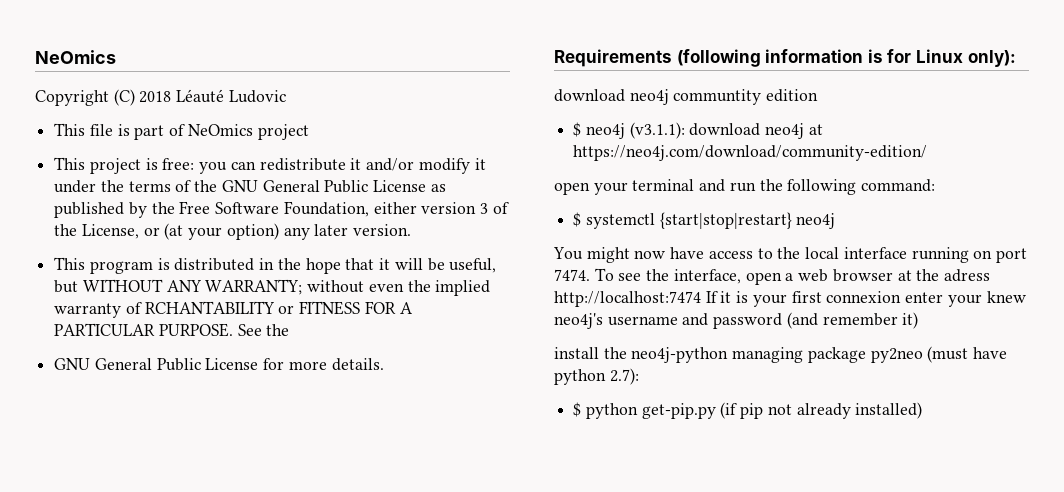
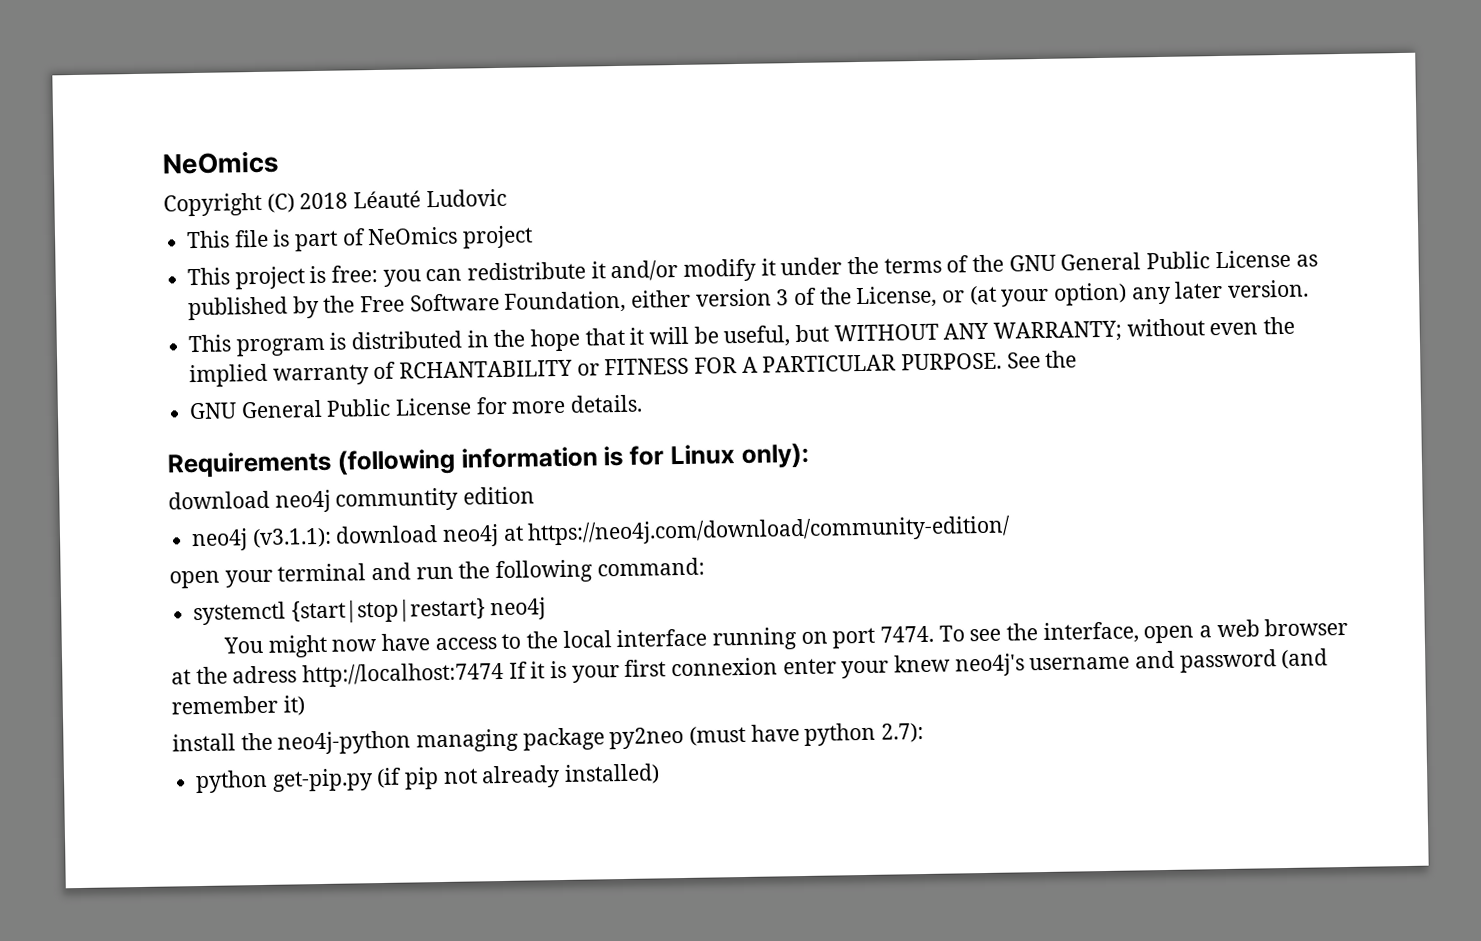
- $ neo4j (v3.1.1): download neo4j at https://neo4j.com/download/community-edition/
+ neo4j (v3.1.1): download neo4j at https://neo4j.com/download/community-edition/
- $ systemctl {start|stop|restart} neo4j
+ systemctl {start|stop|restart} neo4j
- $ python get-pip.py (if pip not already installed)
+ python get-pip.py (if pip not already installed)

